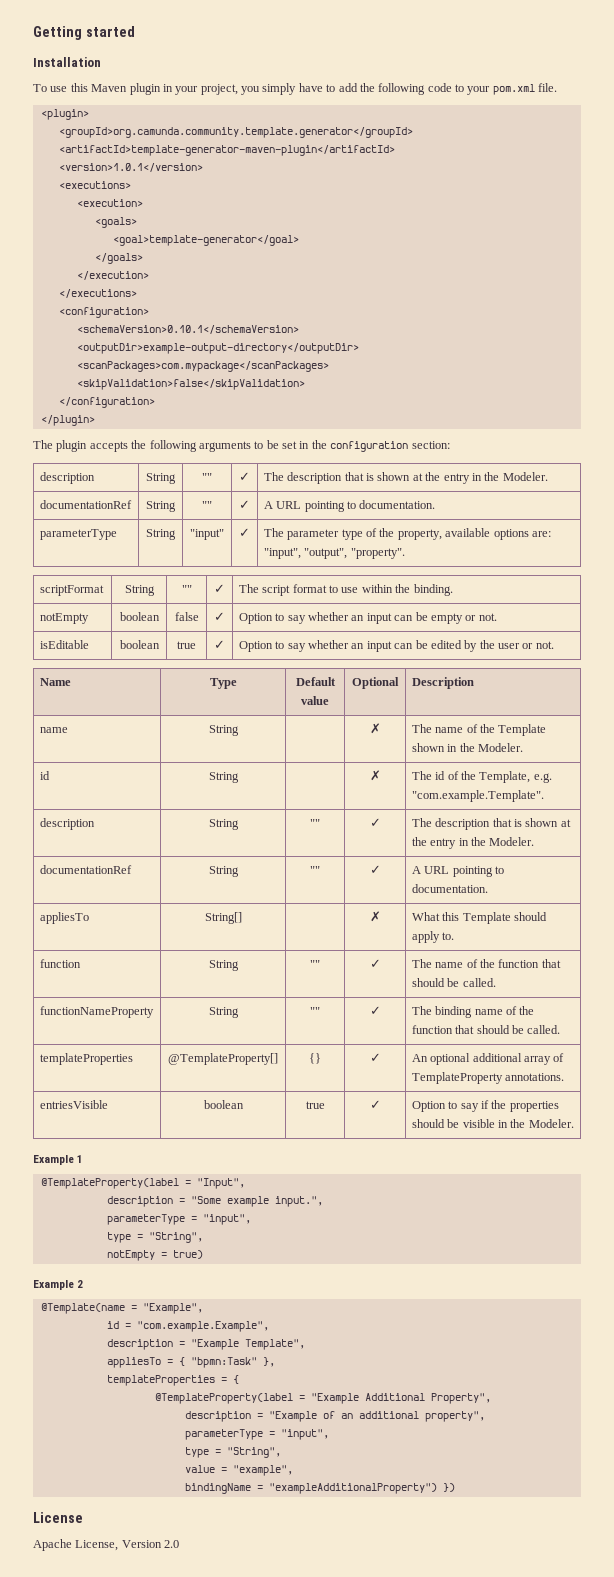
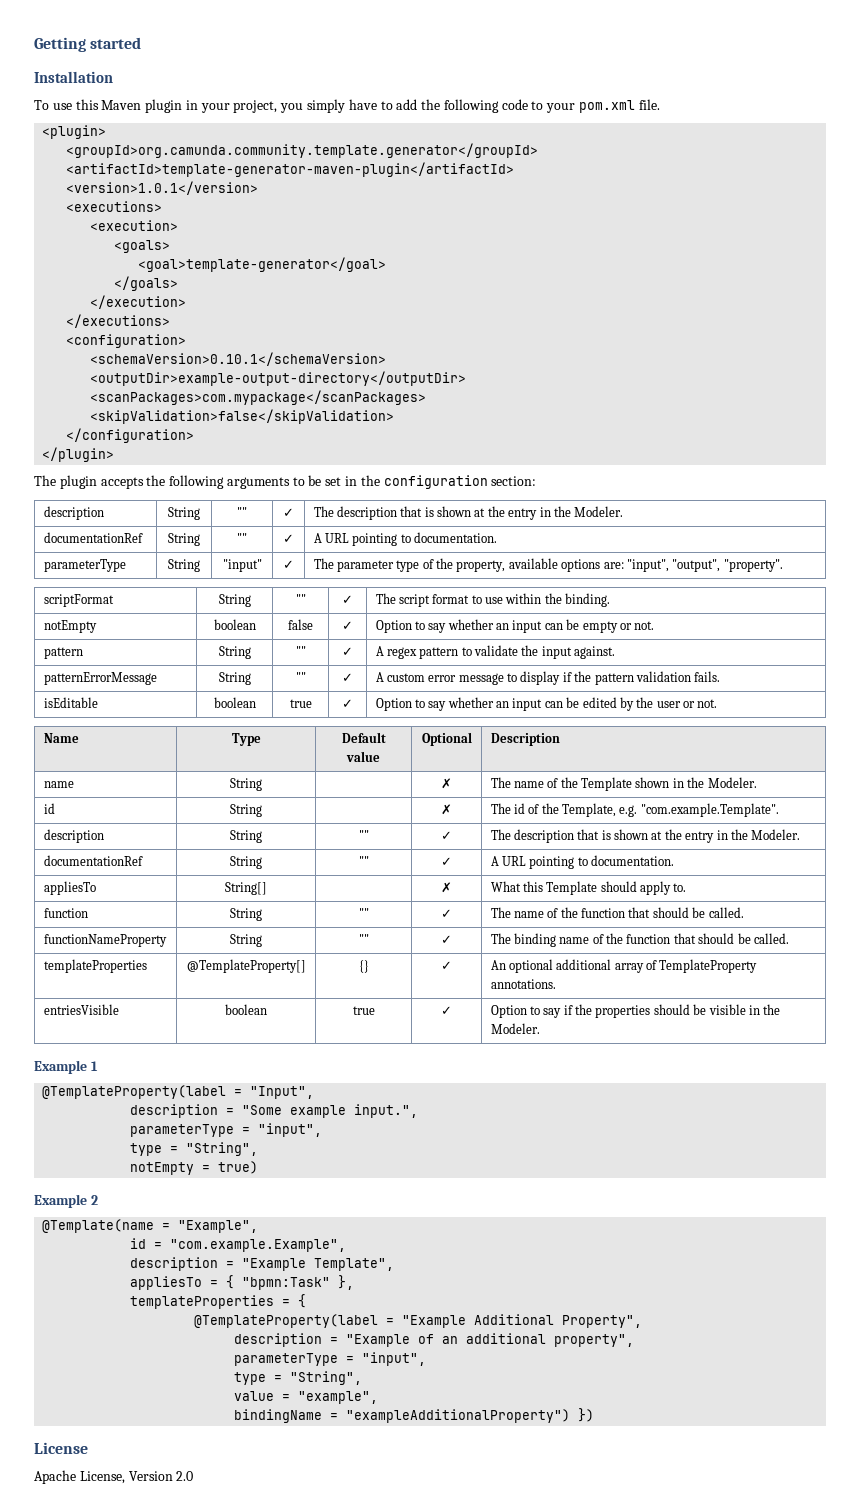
+ pattern | String | "" | ✓ | A regex pattern to validate the input against.
+ patternErrorMessage | String | "" | ✓ | A custom error message to display if the pattern validation fails.

